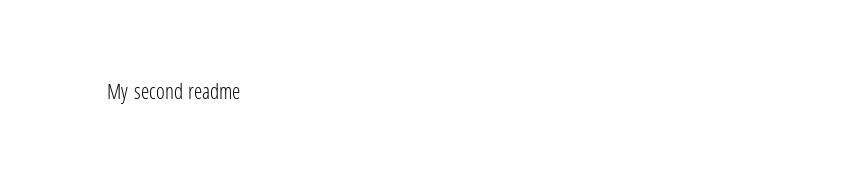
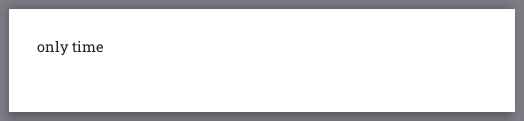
- My second readme
+ only time

